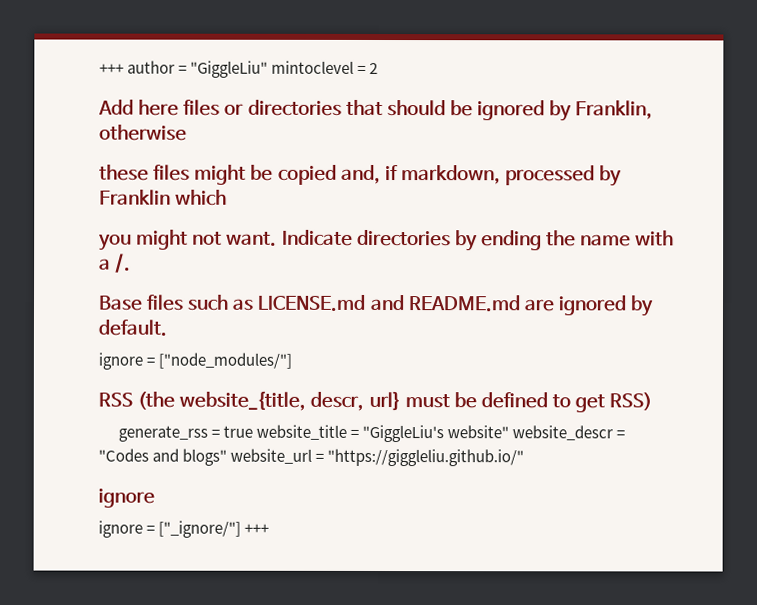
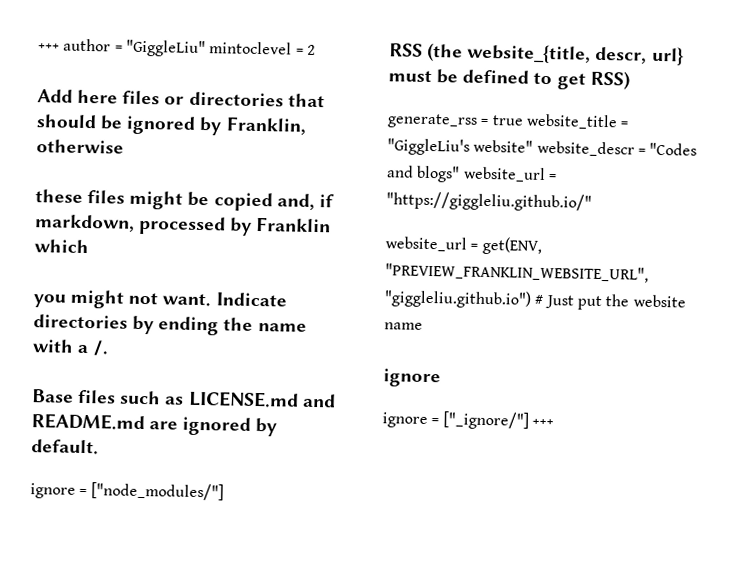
+ website_url = get(ENV, "PREVIEW_FRANKLIN_WEBSITE_URL", "giggleliu.github.io") # Just put the website name

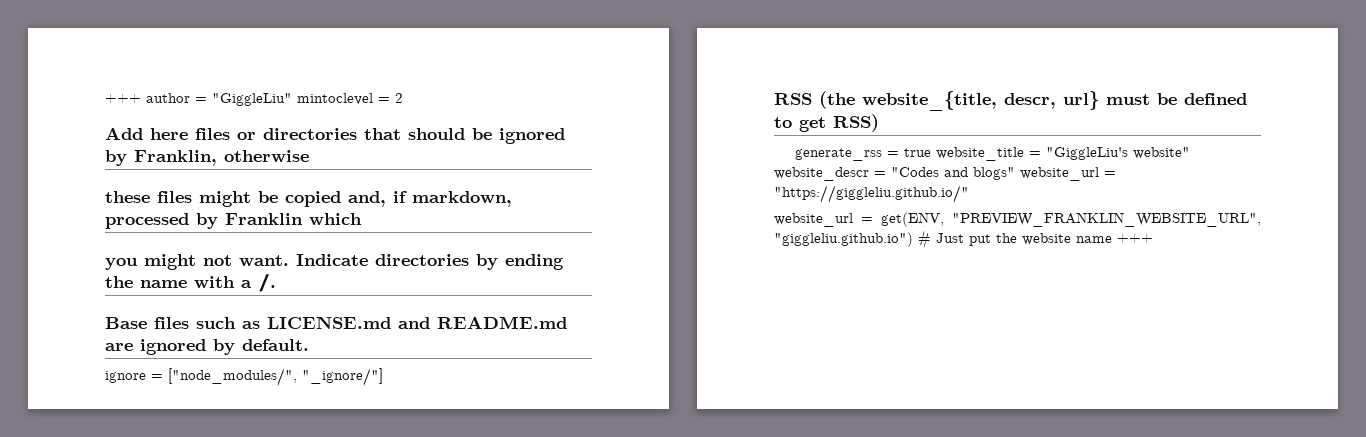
- ignore = ["node_modules/"]
+ ignore = ["node_modules/", "_ignore/"]
- website_url = get(ENV, "PREVIEW_FRANKLIN_WEBSITE_URL", "giggleliu.github.io") # Just put the website name
- ignore
- ignore = ["_ignore/"] +++
+ website_url = get(ENV, "PREVIEW_FRANKLIN_WEBSITE_URL", "giggleliu.github.io") # Just put the website name +++

